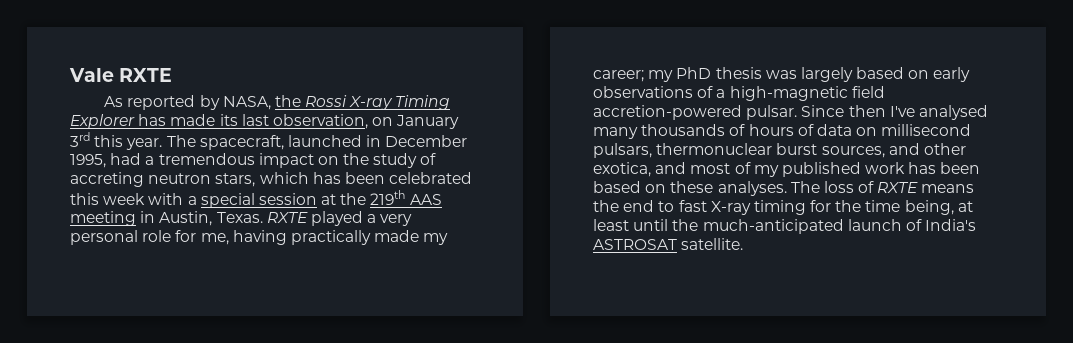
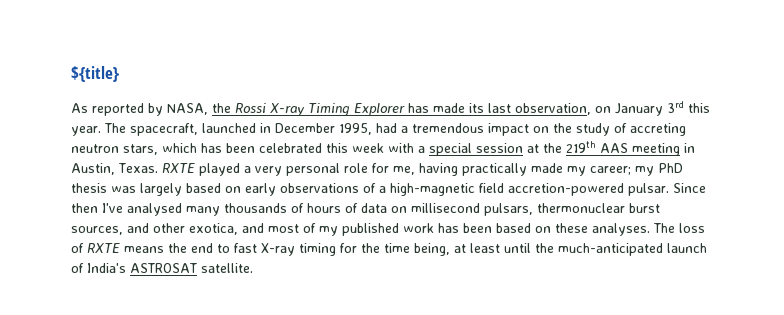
- Vale RXTE
+ ${title}

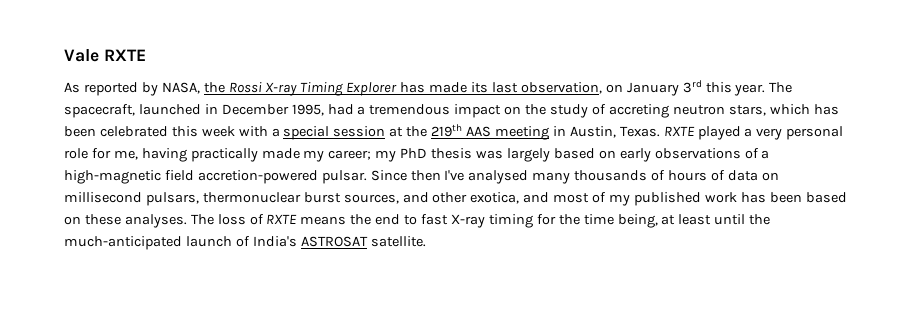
- ${title}
+ Vale RXTE

